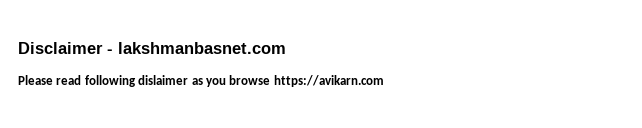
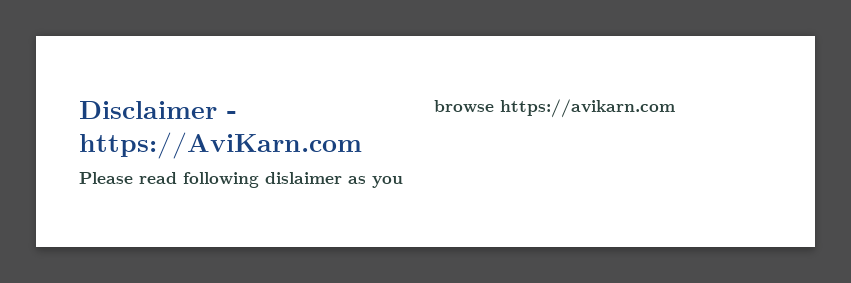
- Disclaimer - lakshmanbasnet.com
+ Disclaimer - https://AviKarn.com

